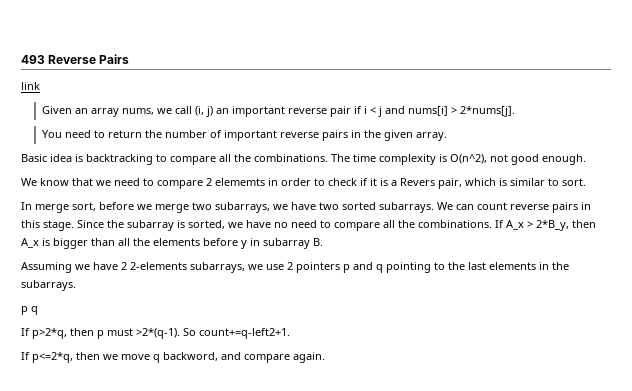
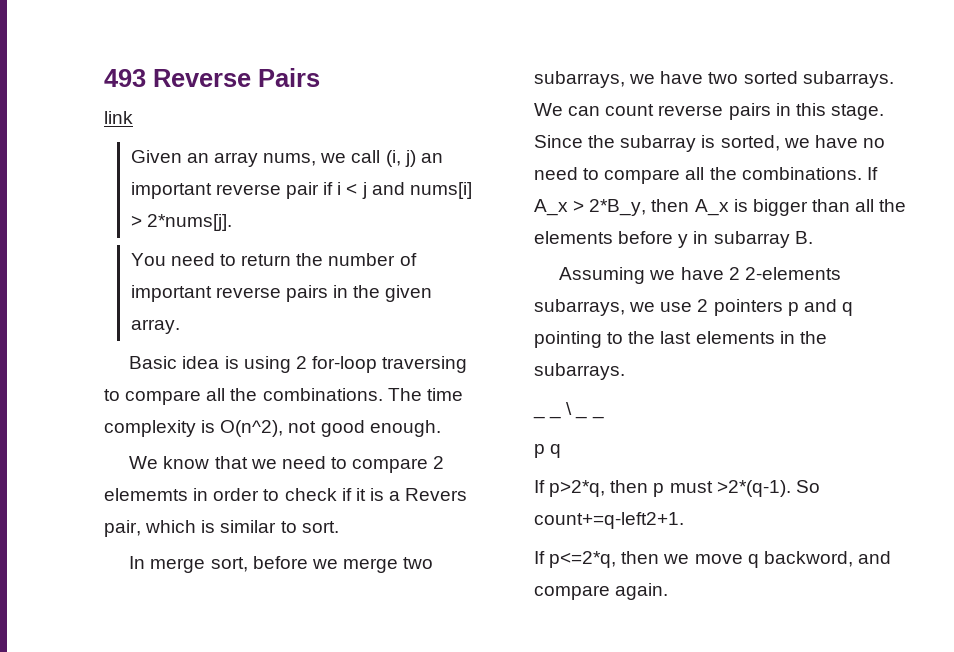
- Basic idea is backtracking to compare all the combinations.
+ Basic idea is using 2 for-loop traversing to compare all the combinations.
+ _ _ \ _ _

